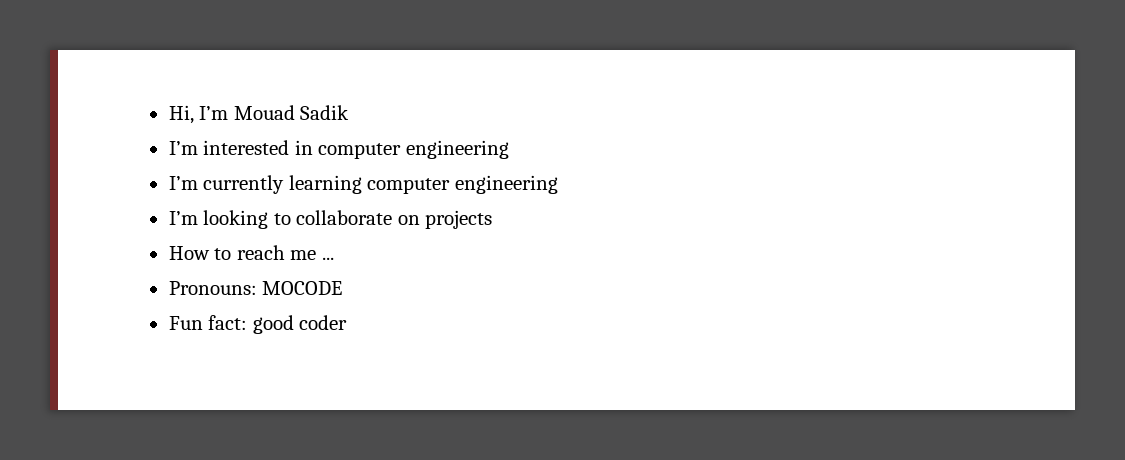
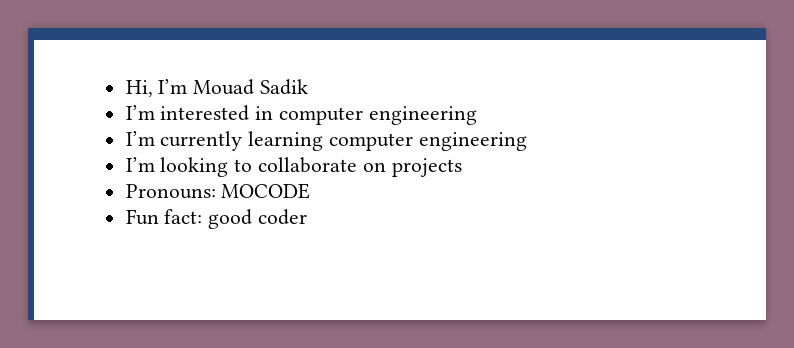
- How to reach me ...

